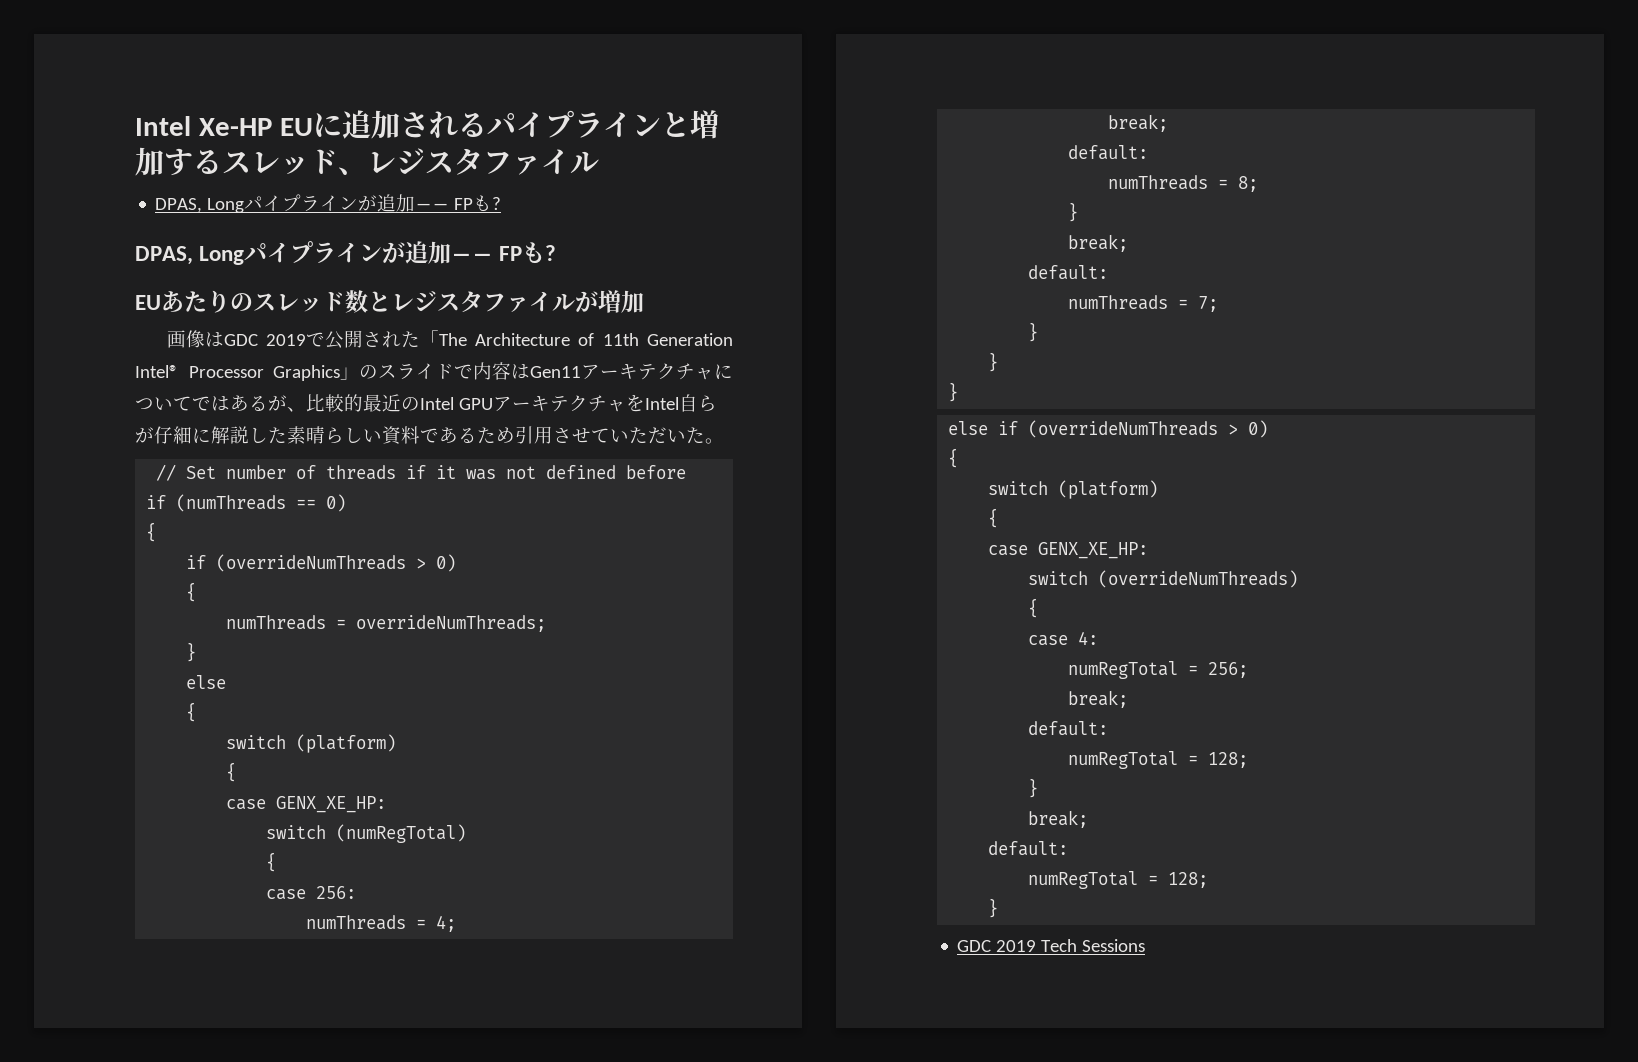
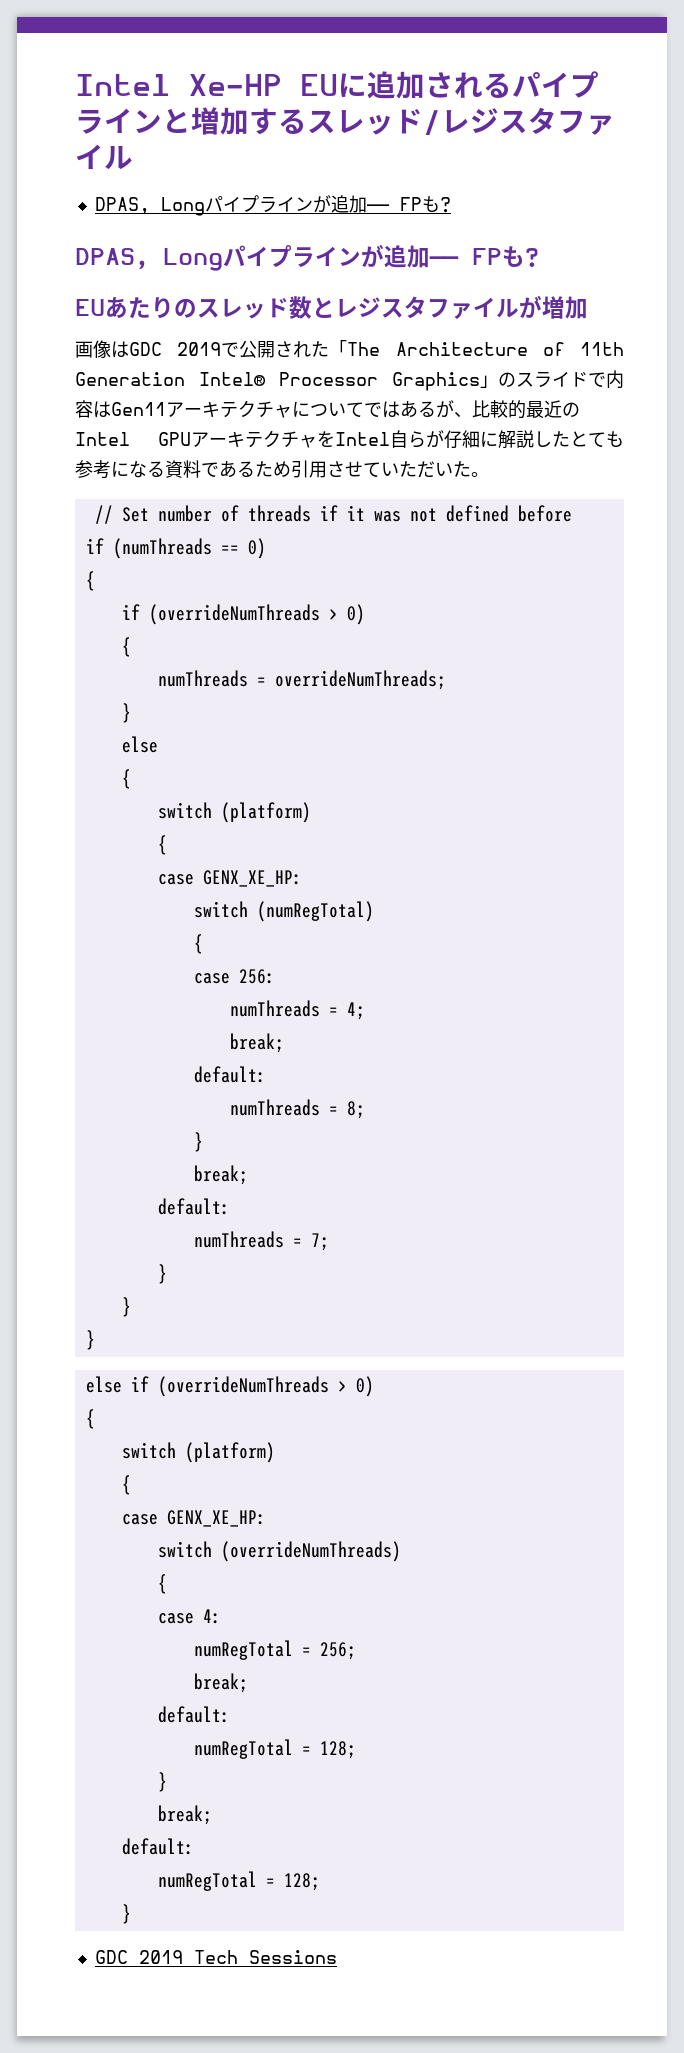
- Intel Xe-HP EUに追加されるパイプラインと増加するスレッド、レジスタファイル
+ Intel Xe-HP EUに追加されるパイプラインと増加するスレッド/レジスタファイル
- 画像はGDC 2019で公開された「The Architecture of 11th Generation Intel® Processor Graphics」のスライドで内容はGen11アーキテクチャについてではあるが、比較的最近のIntel GPUアーキテクチャをIntel自らが仔細に解説した素晴らしい資料であるため引用させていただいた。
+ 画像はGDC 2019で公開された「The Architecture of 11th Generation Intel® Processor Graphics」のスライドで内容はGen11アーキテクチャについてではあるが、比較的最近のIntel GPUアーキテクチャをIntel自らが仔細に解説したとても参考になる資料であるため引用させていただいた。

